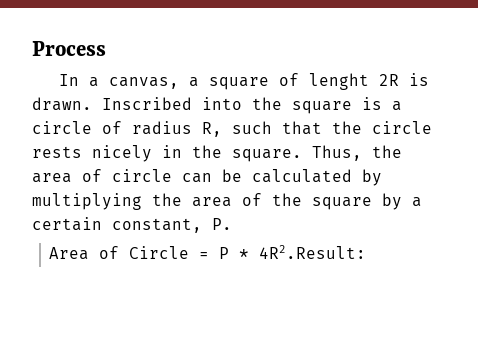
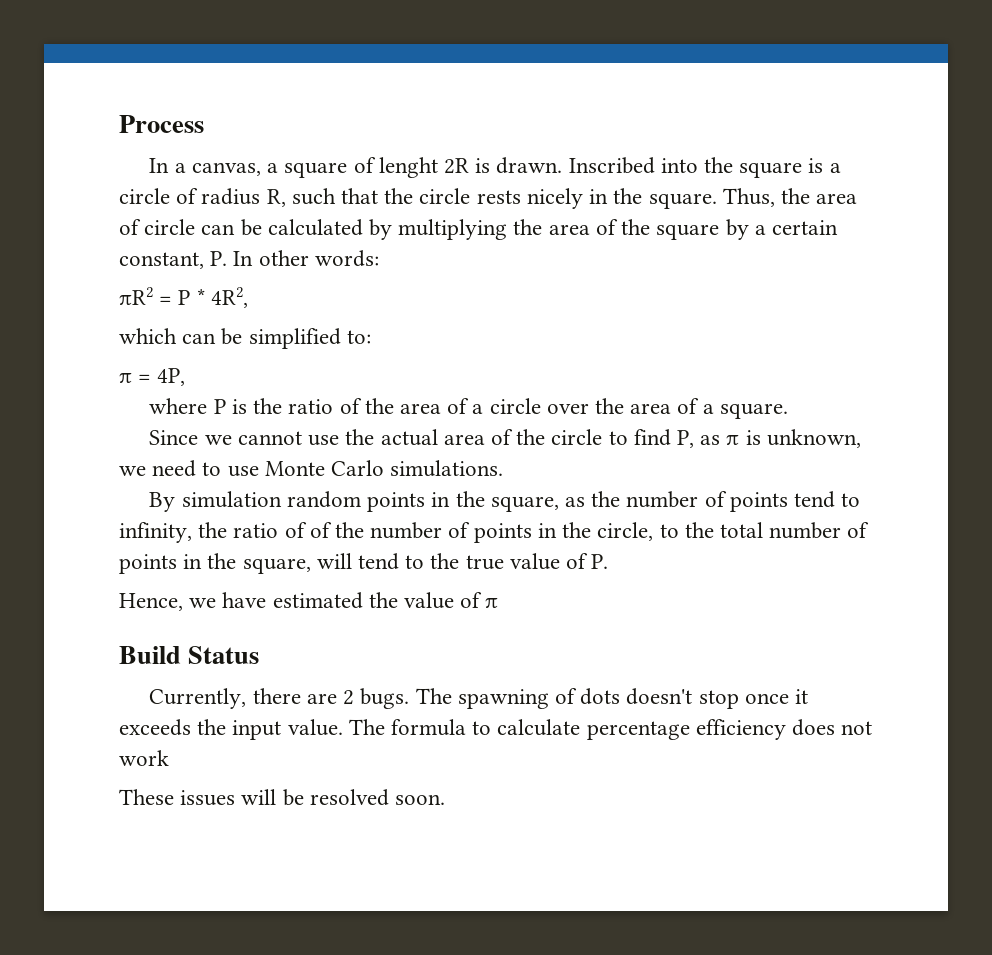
- Thus, the area of circle can be calculated by multiplying the area of the square by a certain constant, P.
- Area of Circle = P * 4R2.Result:
+ Thus, the area of circle can be calculated by multiplying the area of the square by a certain constant, P. In other words:
+ πR2 = P * 4R2,
+ which can be simplified to:
+ π = 4P,
+ where P is the ratio of the area of a circle over the area of a square.
+ Since we cannot use the actual area of the circle to find P, as π is unknown, we need to use Monte Carlo simulations.
+ By simulation random points in the square, as the number of points tend to infinity, the ratio of of the number of points in the circle, to the total number of points in the square, will tend to the true value of P.
+ Hence, we have estimated the value of π
+ Build Status
+ Currently, there are 2 bugs. The spawning of dots doesn't stop once it exceeds the input value. The formula to calculate percentage efficiency does not work
+ These issues will be resolved soon.

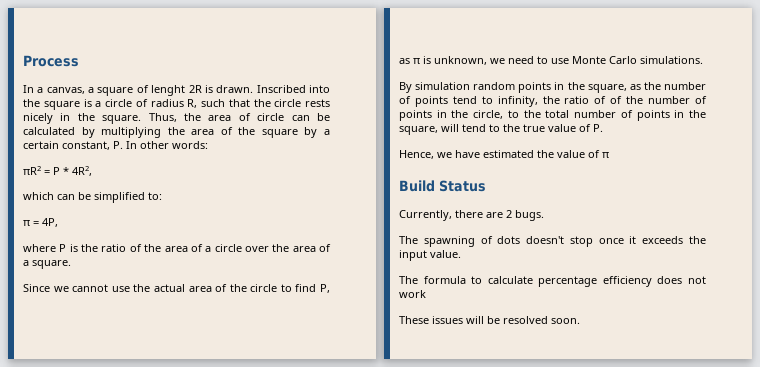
- Currently, there are 2 bugs. The spawning of dots doesn't stop once it exceeds the input value. The formula to calculate percentage efficiency does not work
+ Currently, there are 2 bugs.
+ The spawning of dots doesn't stop once it exceeds the input value.
+ The formula to calculate percentage efficiency does not work

